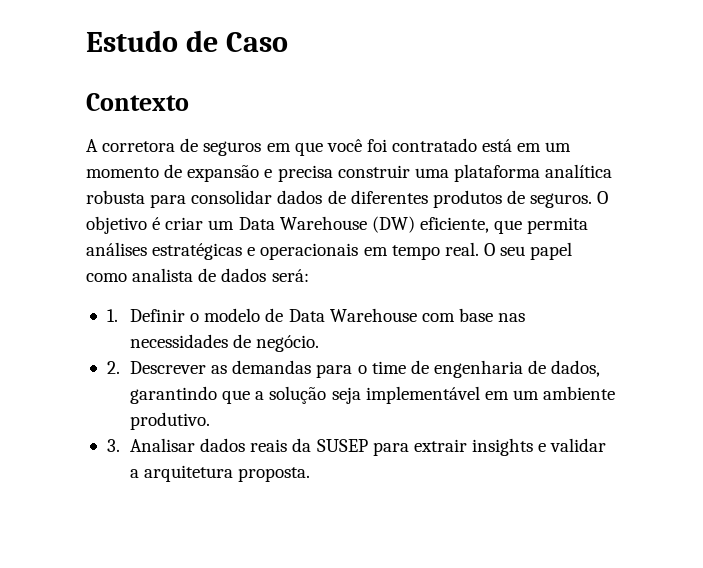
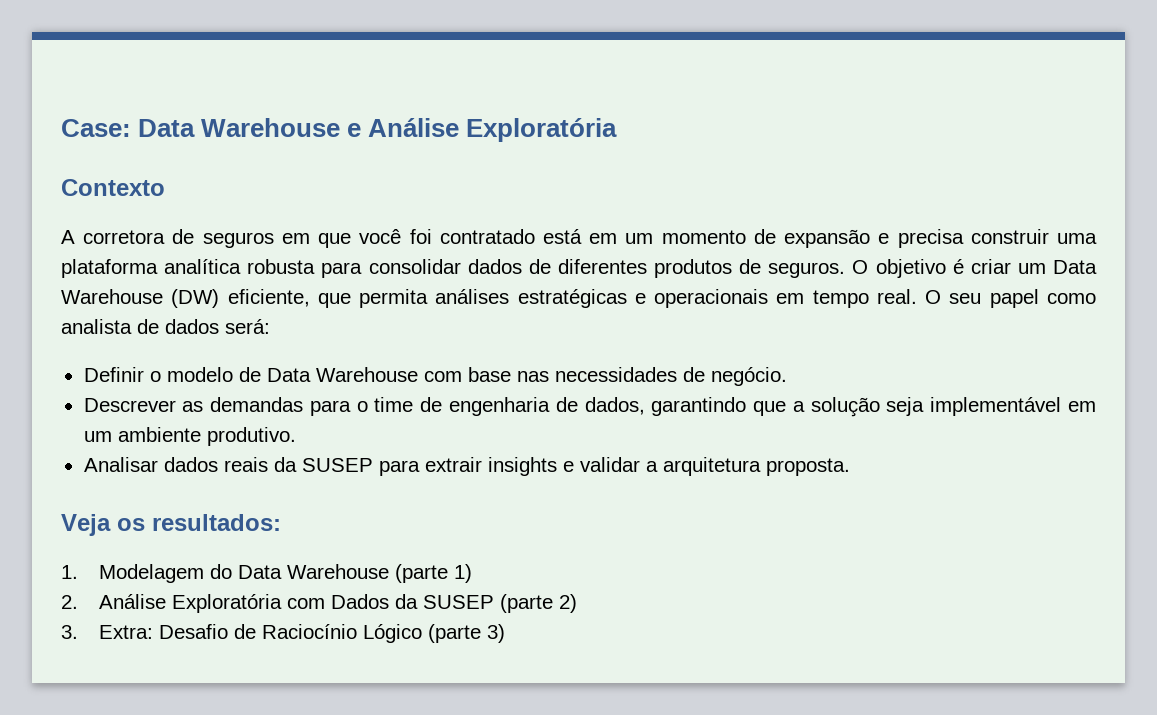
- Estudo de Caso
+ Case: Data Warehouse e Análise Exploratória
- 1. Definir o modelo de Data Warehouse com base nas necessidades de negócio.
+ Definir o modelo de Data Warehouse com base nas necessidades de negócio.
- 2. Descrever as demandas para o time de engenharia de dados, garantindo que a solução seja implementável em um ambiente produtivo.
+ Descrever as demandas para o time de engenharia de dados, garantindo que a solução seja implementável em um ambiente produtivo.
- 3. Analisar dados reais da SUSEP para extrair insights e validar a arquitetura proposta.
+ Analisar dados reais da SUSEP para extrair insights e validar a arquitetura proposta.
+ Veja os resultados:
+ 1. Modelagem do Data Warehouse (parte 1)
+ 2. Análise Exploratória com Dados da SUSEP (parte 2)
+ 3. Extra: Desafio de Raciocínio Lógico (parte 3)

